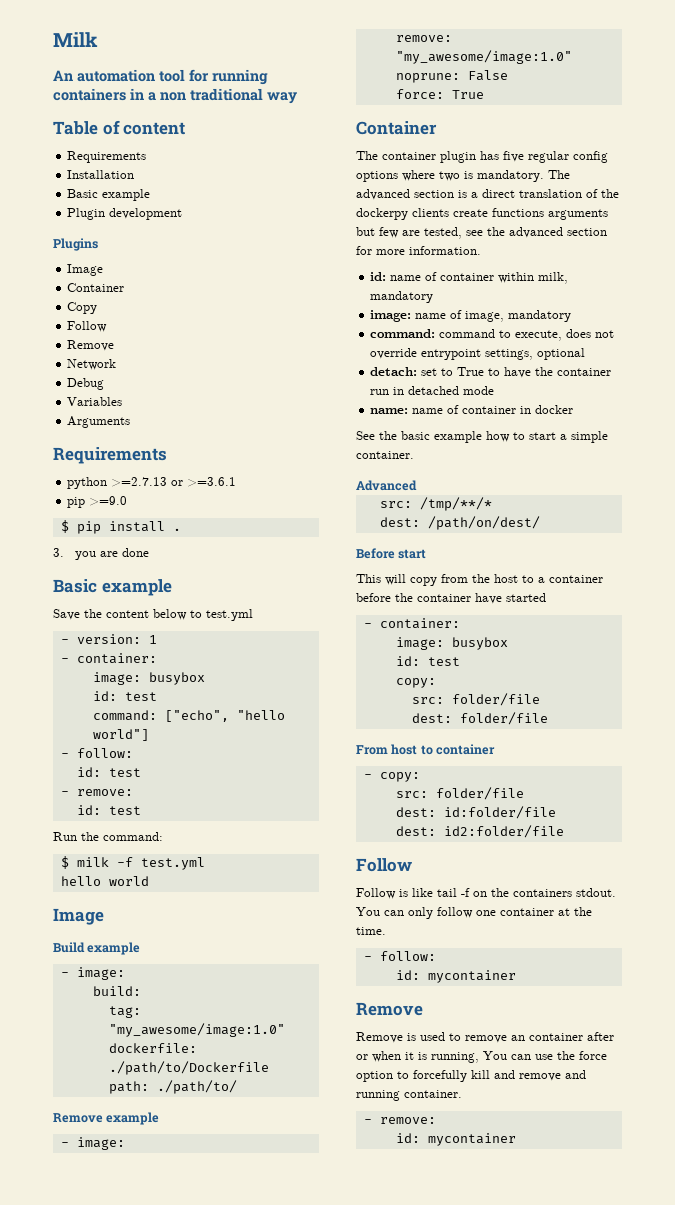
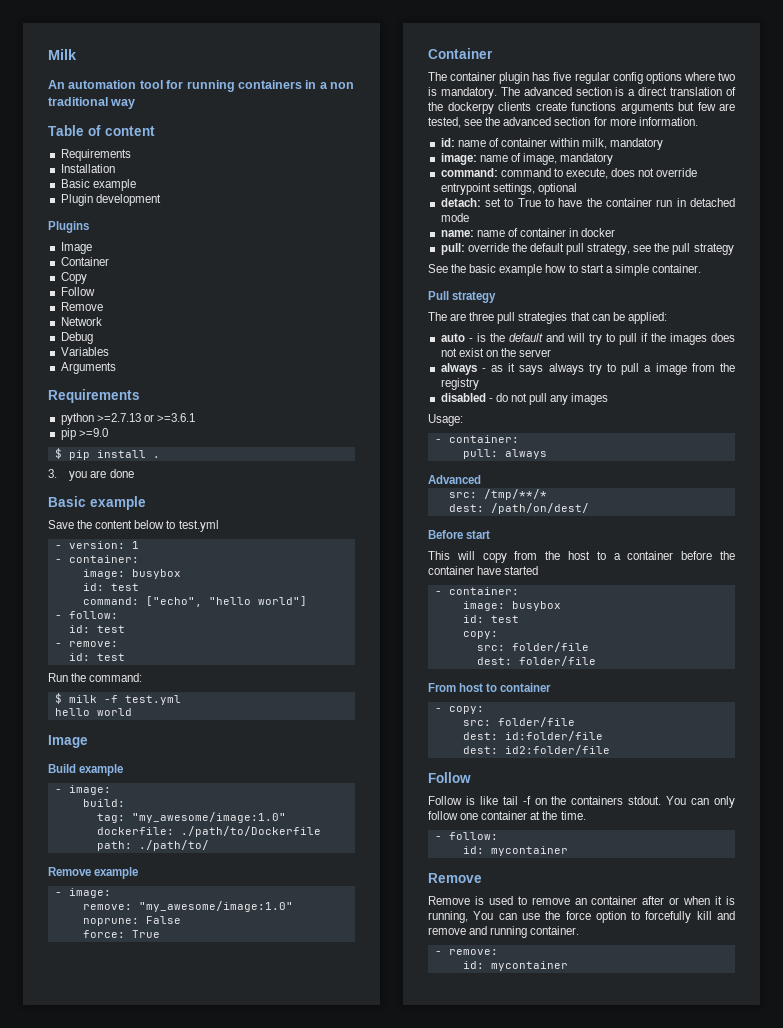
+ pull: override the default pull strategy, see the pull strategy
+ Pull strategy
+ The are three pull strategies that can be applied:
+ auto - is the default and will try to pull if the images does not exist on the server
+ always - as it says always try to pull a image from the registry
+ disabled - do not pull any images
+ Usage:
+ - container:
+ pull: always

